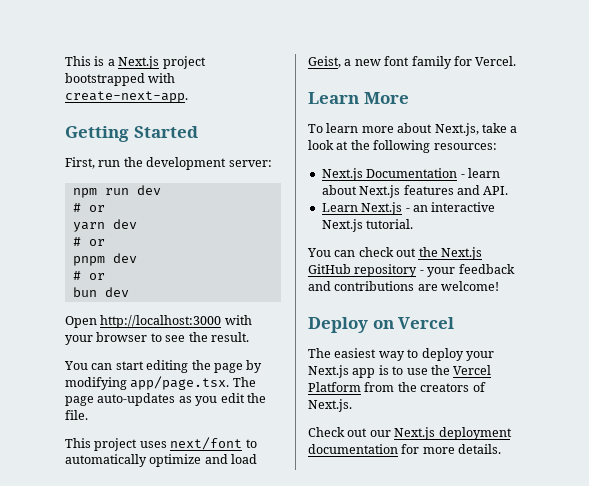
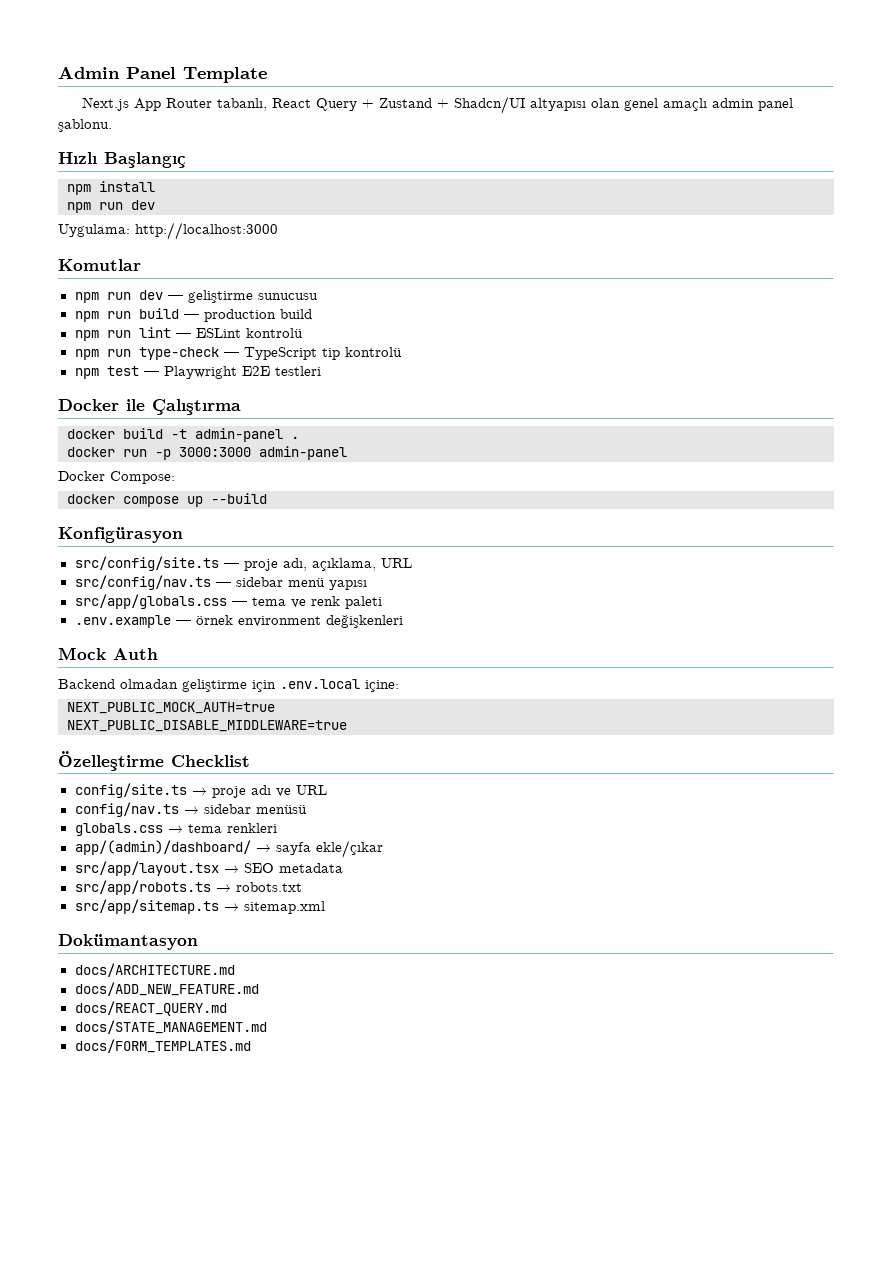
- This is a Next.js project bootstrapped with create-next-app.
- Getting Started
- First, run the development server:
+ Admin Panel Template
+ Next.js App Router tabanlı, React Query + Zustand + Shadcn/UI altyapısı olan genel amaçlı admin panel şablonu.
+ Hızlı Başlangıç
+ npm install
  npm run dev
- # or
- yarn dev
- # or
- pnpm dev
- # or
- bun dev
- Open http://localhost:3000 with your browser to see the result.
- You can start editing the page by modifying app/page.tsx. The page auto-updates as you edit the file.
- This project uses next/font to automatically optimize and load Geist, a new font family for Vercel.
- Learn More
- To learn more about Next.js, take a look at the following resources:
- Next.js Documentation - learn about Next.js features and API.
- Learn Next.js - an interactive Next.js tutorial.
- You can check out the Next.js GitHub repository - your feedback and contributions are welcome!
- Deploy on Vercel
- The easiest way to deploy your Next.js app is to use the Vercel Platform from the creators of Next.js.
- Check out our Next.js deployment documentation for more details.
+ Uygulama: http://localhost:3000
+ Komutlar
+ npm run dev — geliştirme sunucusu
+ npm run build — production build
+ npm run lint — ESLint kontrolü
+ npm run type-check — TypeScript tip kontrolü
+ npm test — Playwright E2E testleri
+ Docker ile Çalıştırma
+ docker build -t admin-panel .
+ docker run -p 3000:3000 admin-panel
+ Docker Compose:
+ docker compose up --build
+ Konfigürasyon
+ src/config/site.ts — proje adı, açıklama, URL
+ src/config/nav.ts — sidebar menü yapısı
+ src/app/globals.css — tema ve renk paleti
+ .env.example — örnek environment değişkenleri
+ Mock Auth
+ Backend olmadan geliştirme için .env.local içine:
+ NEXT_PUBLIC_MOCK_AUTH=true
+ NEXT_PUBLIC_DISABLE_MIDDLEWARE=true
+ Özelleştirme Checklist
+ config/site.ts → proje adı ve URL
+ config/nav.ts → sidebar menüsü
+ globals.css → tema renkleri
+ app/(admin)/dashboard/ → sayfa ekle/çıkar
+ src/app/layout.tsx → SEO metadata
+ src/app/robots.ts → robots.txt
+ src/app/sitemap.ts → sitemap.xml
+ Dokümantasyon
+ docs/ARCHITECTURE.md
+ docs/ADD_NEW_FEATURE.md
+ docs/REACT_QUERY.md
+ docs/STATE_MANAGEMENT.md
+ docs/FORM_TEMPLATES.md

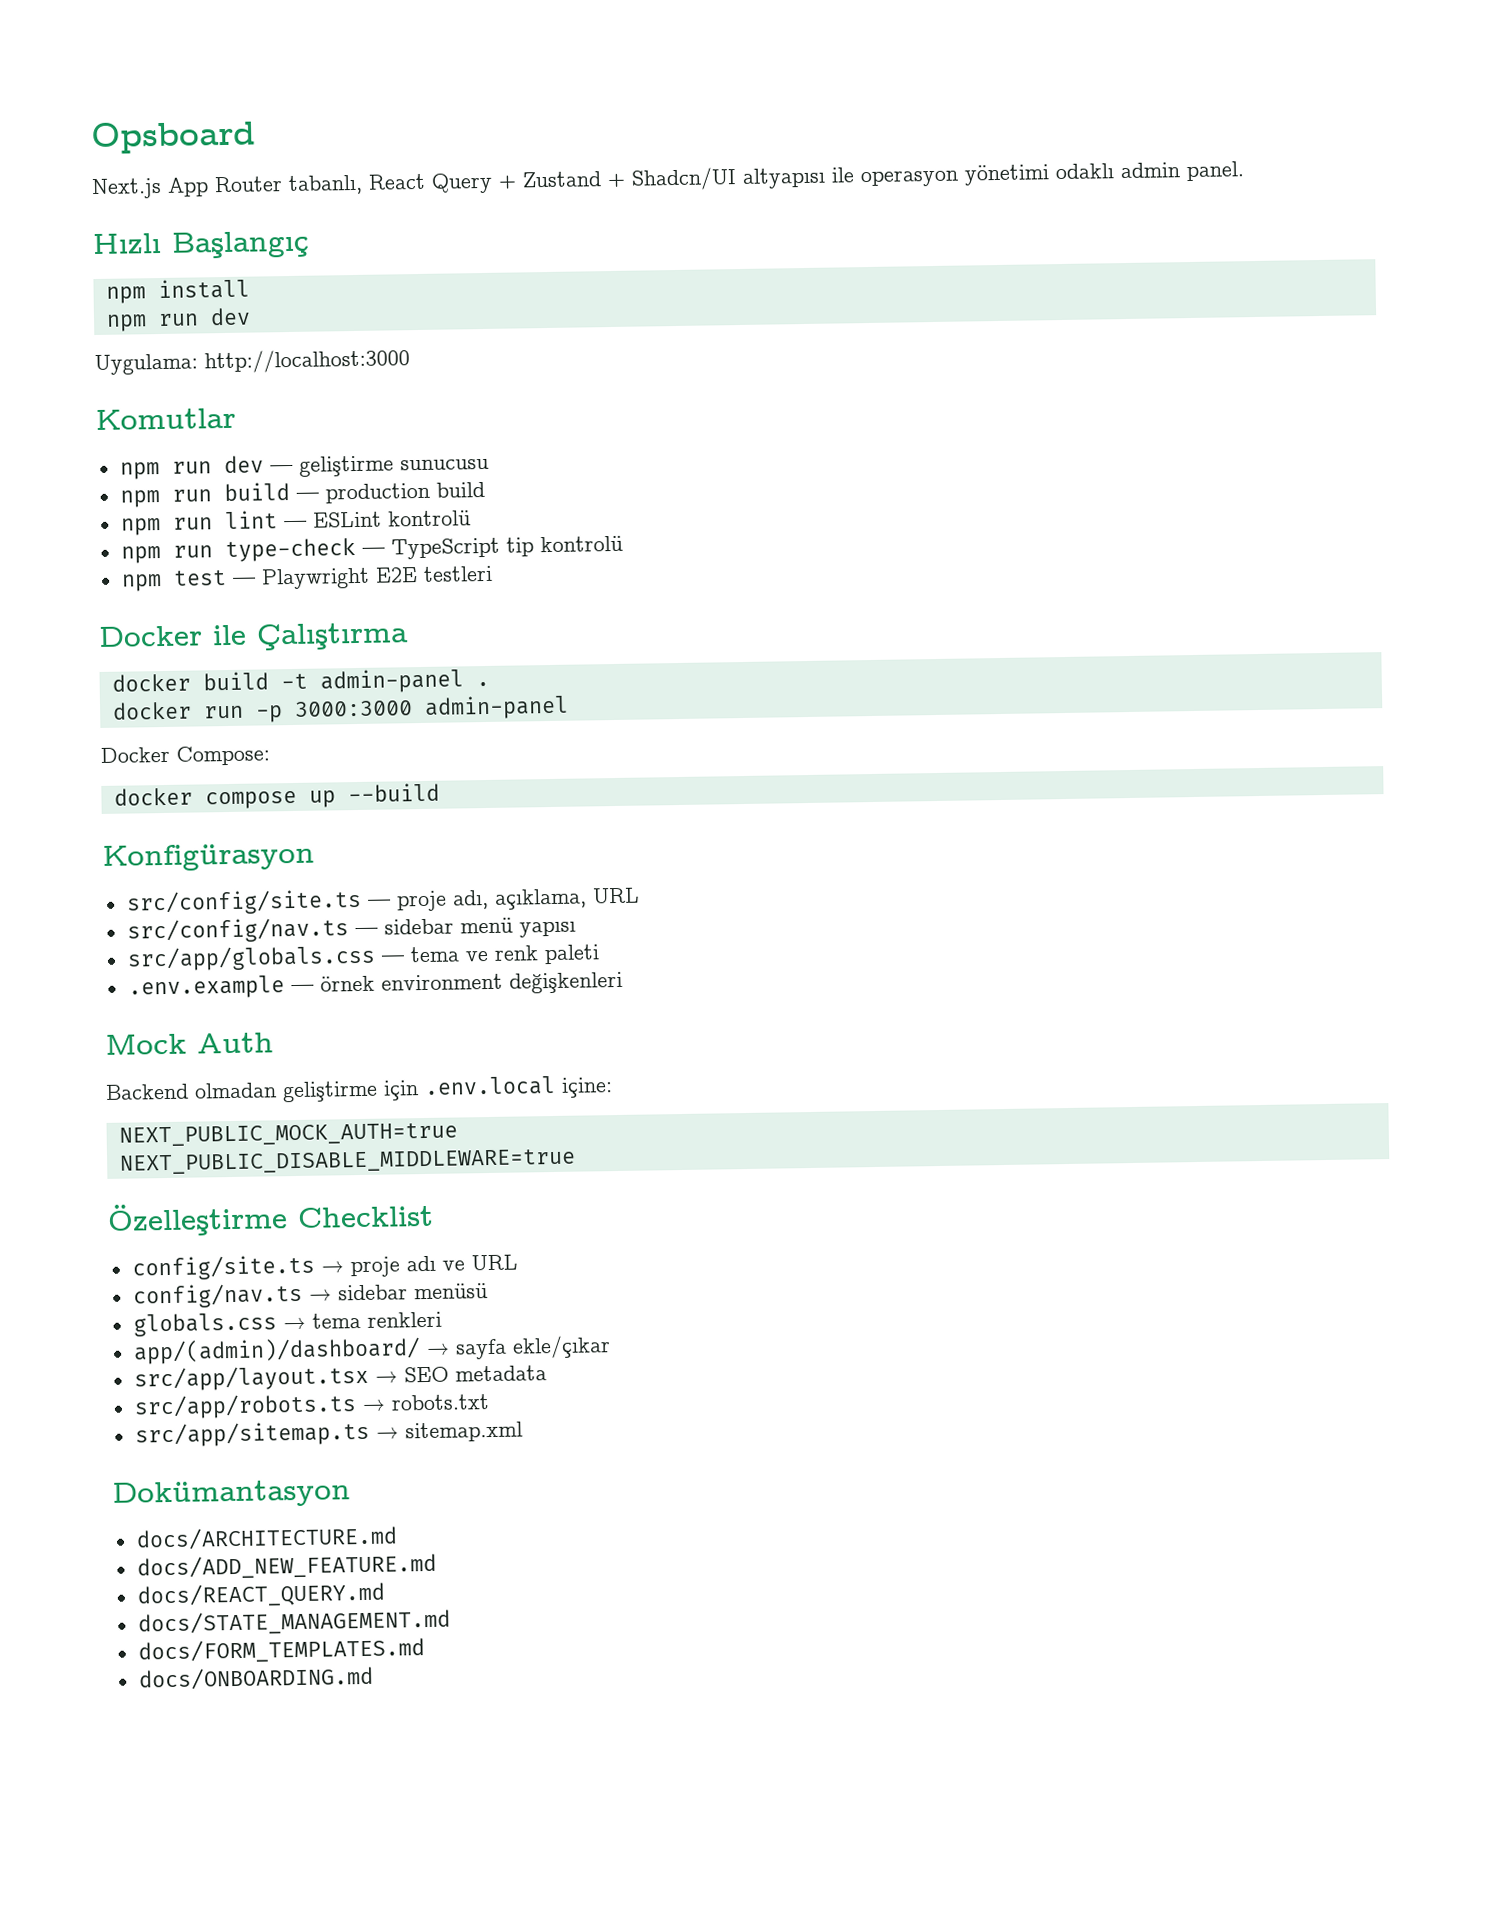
- Admin Panel Template
+ Opsboard
- Next.js App Router tabanlı, React Query + Zustand + Shadcn/UI altyapısı olan genel amaçlı admin panel şablonu.
+ Next.js App Router tabanlı, React Query + Zustand + Shadcn/UI altyapısı ile operasyon yönetimi odaklı admin panel.
+ docs/ONBOARDING.md

